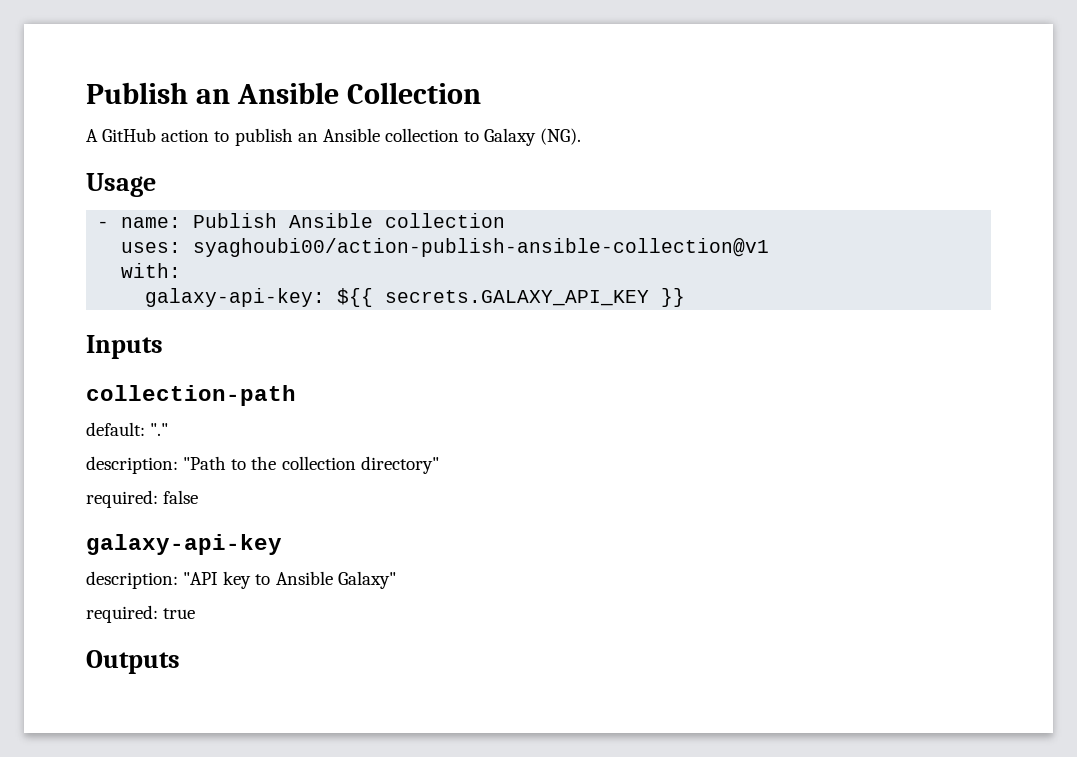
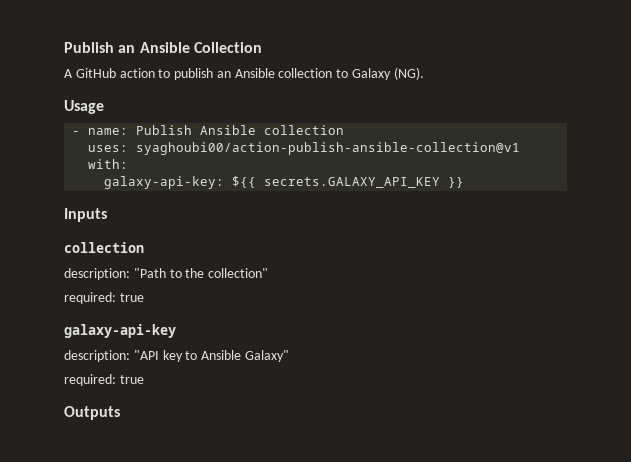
  Inputs
- collection-path
- default: "."
+ collection
- description: "Path to the collection directory"
- required: false
+ description: "Path to the collection"
+ required: true

